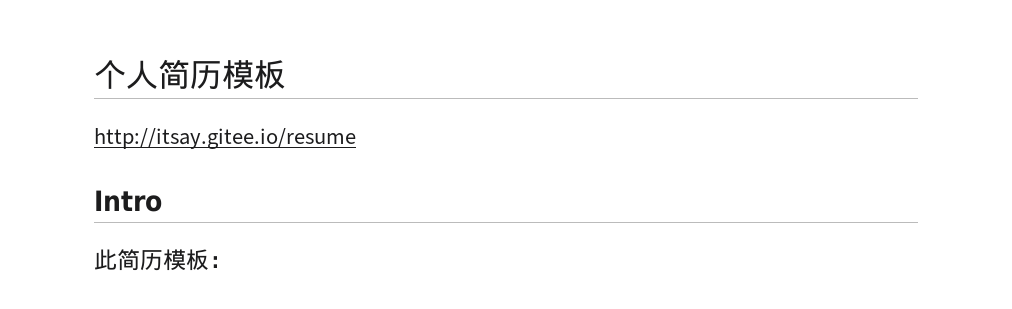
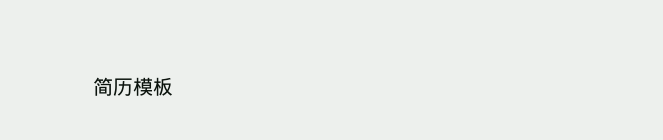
- 个人简历模板
- http://itsay.gitee.io/resume
- Intro
- 此简历模板：
+ 简历模板

